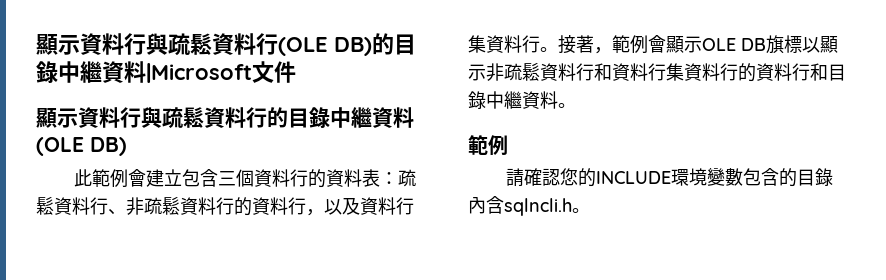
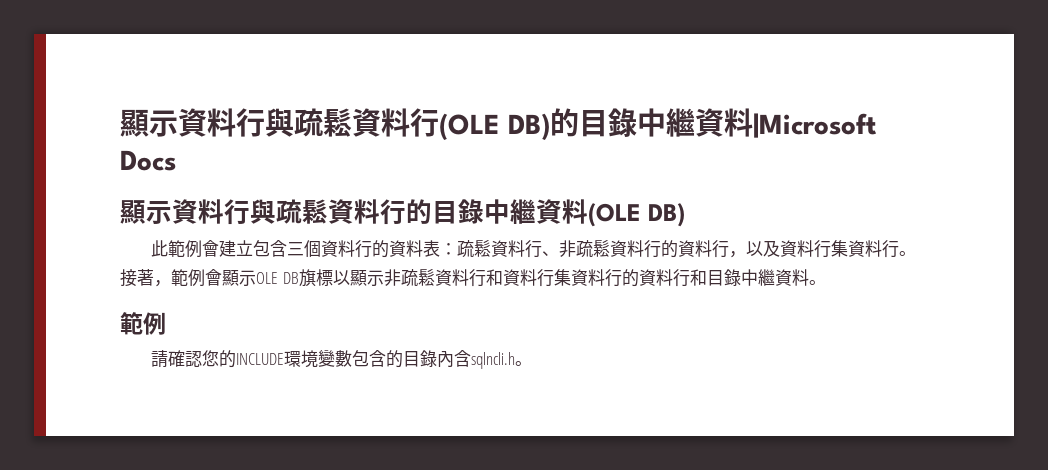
- 顯示資料行與疏鬆資料行(OLE DB)的目錄中繼資料|Microsoft文件
+ 顯示資料行與疏鬆資料行(OLE DB)的目錄中繼資料|Microsoft Docs

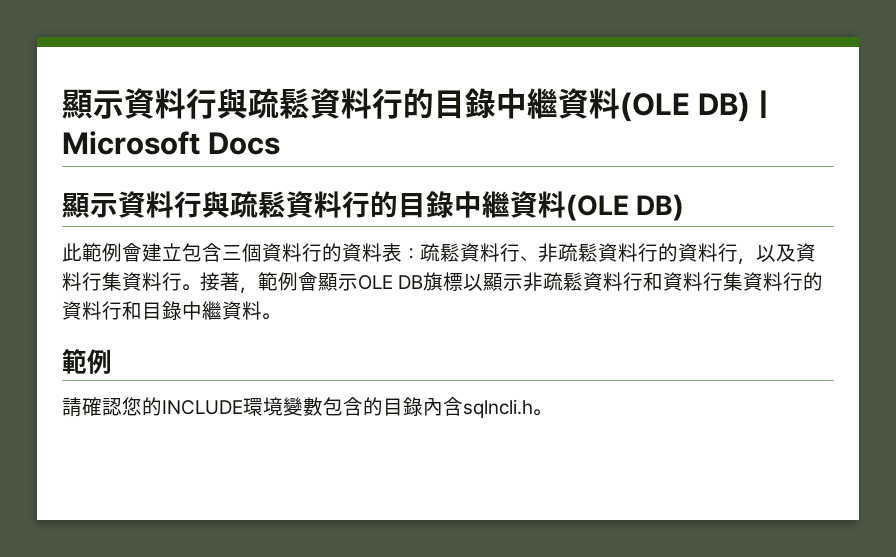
- 顯示資料行與疏鬆資料行(OLE DB)的目錄中繼資料|Microsoft Docs
+ 顯示資料行與疏鬆資料行的目錄中繼資料(OLE DB) | Microsoft Docs

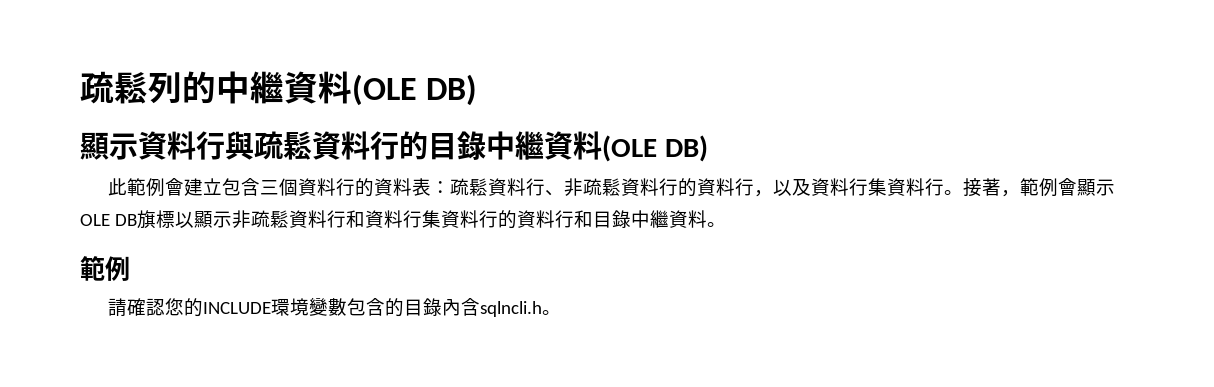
- 顯示資料行與疏鬆資料行的目錄中繼資料(OLE DB) | Microsoft Docs
+ 疏鬆列的中繼資料(OLE DB)

